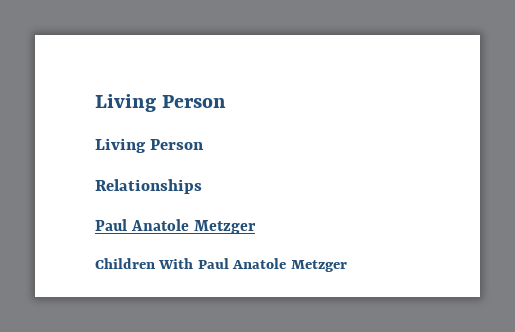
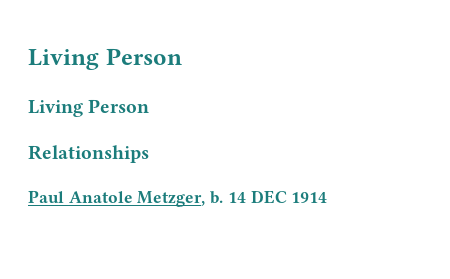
  Relationships
- Paul Anatole Metzger
- Children With Paul Anatole Metzger
+ Paul Anatole Metzger, b. 14 DEC 1914

